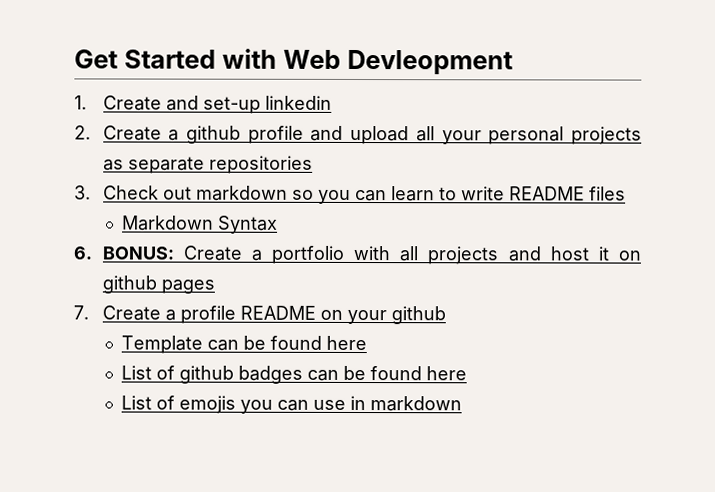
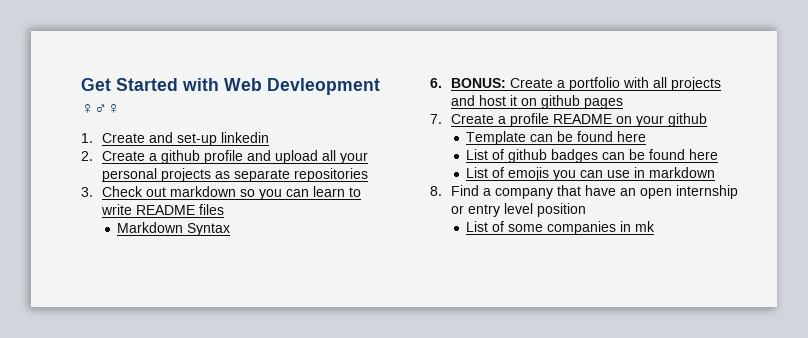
- Get Started with Web Devleopment
+ Get Started with Web Devleopment ♀♂♀
+ 8. Find a company that have an open internship or entry level position
+ List of some companies in mk

